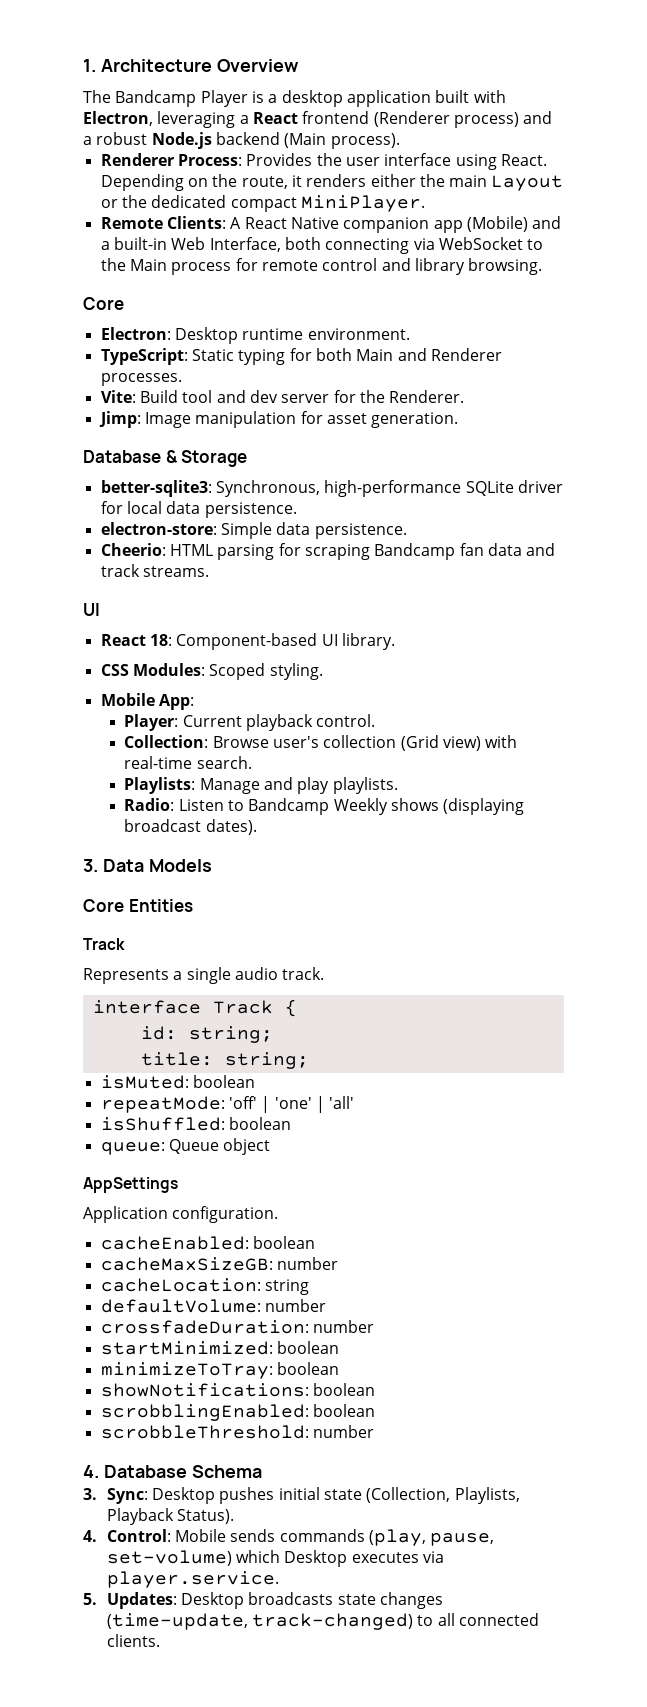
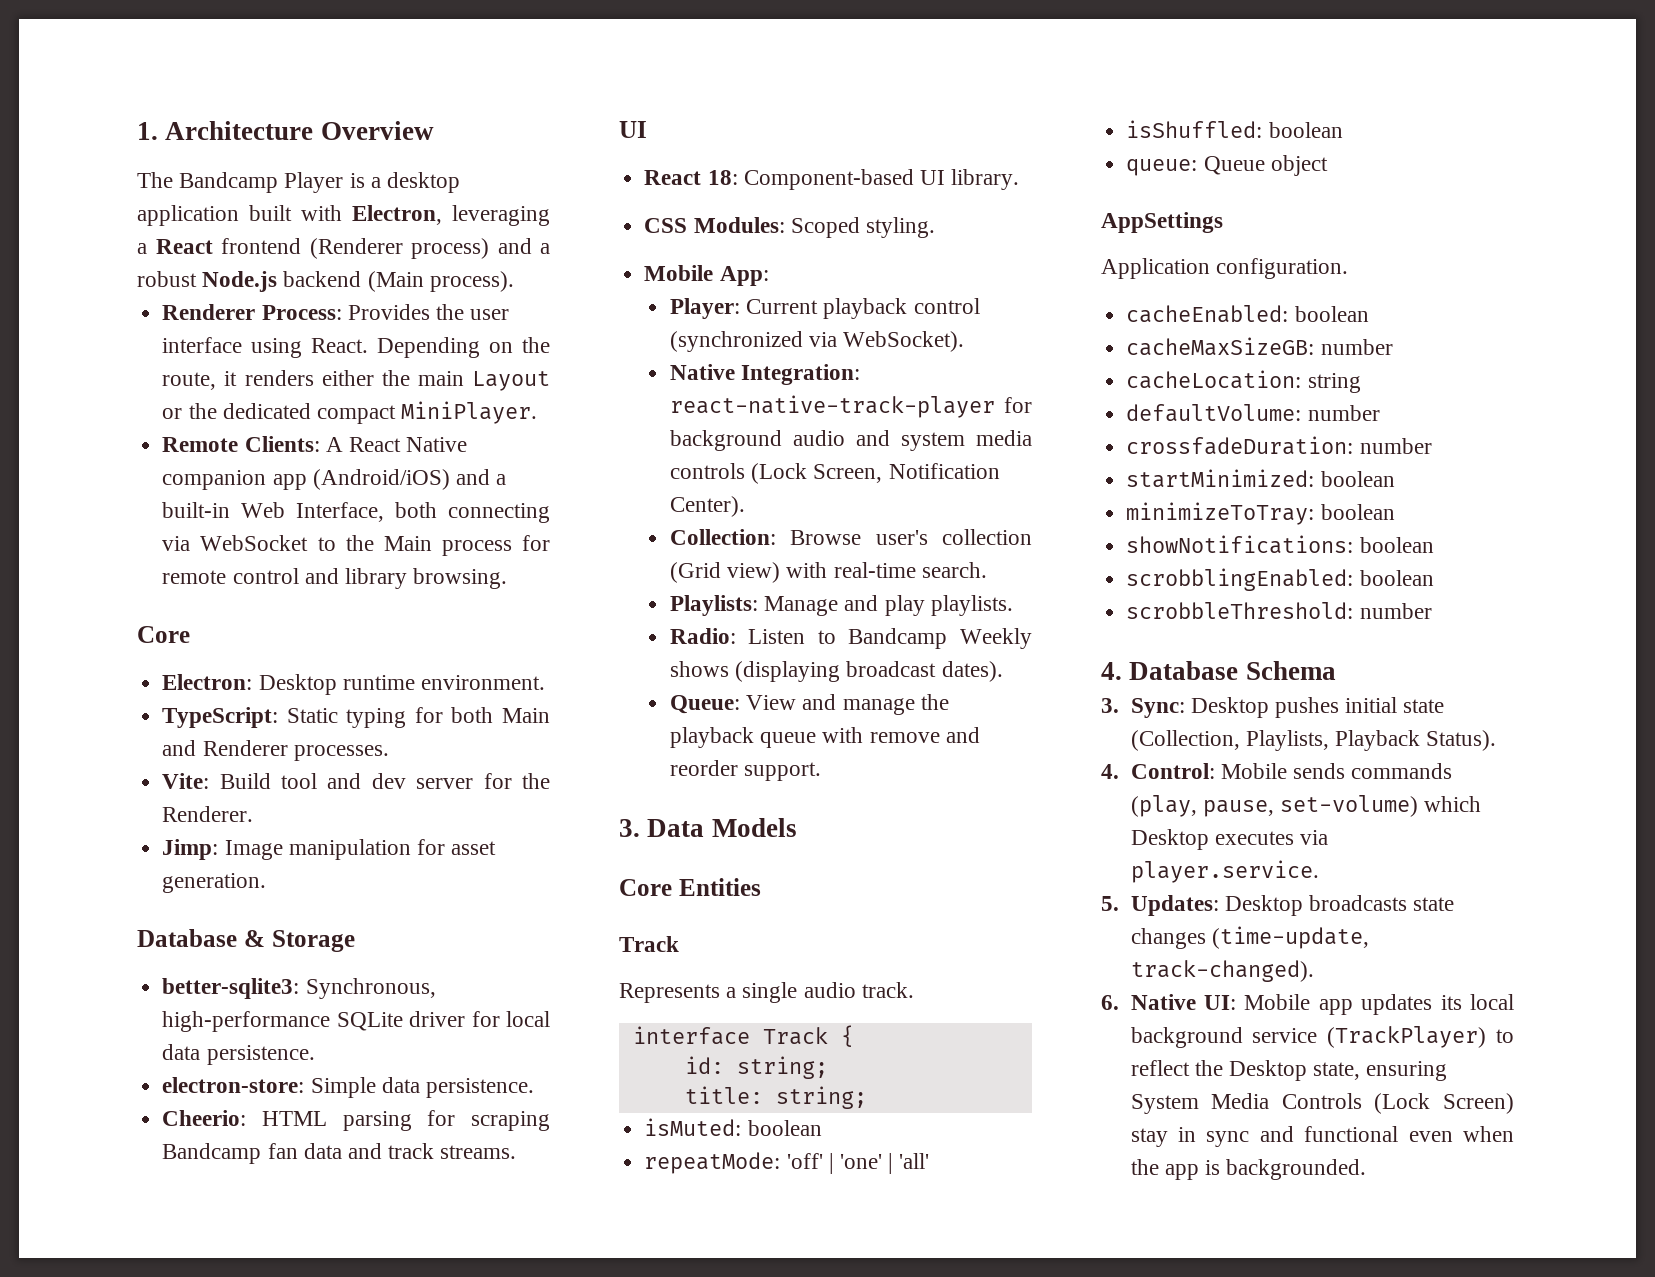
- Remote Clients: A React Native companion app (Mobile) and a built-in Web Interface, both connecting via WebSocket to the Main process for remote control and library browsing.
+ Remote Clients: A React Native companion app (Android/iOS) and a built-in Web Interface, both connecting via WebSocket to the Main process for remote control and library browsing.
- Player: Current playback control.
+ Player: Current playback control (synchronized via WebSocket).
+ Native Integration: react-native-track-player for background audio and system media controls (Lock Screen, Notification Center).
+ Queue: View and manage the playback queue with remove and reorder support.
- 5. Updates: Desktop broadcasts state changes (time-update, track-changed) to all connected clients.
+ 5. Updates: Desktop broadcasts state changes (time-update, track-changed).
+ 6. Native UI: Mobile app updates its local background service (TrackPlayer) to reflect the Desktop state, ensuring System Media Controls (Lock Screen) stay in sync and functional even when the app is backgrounded.

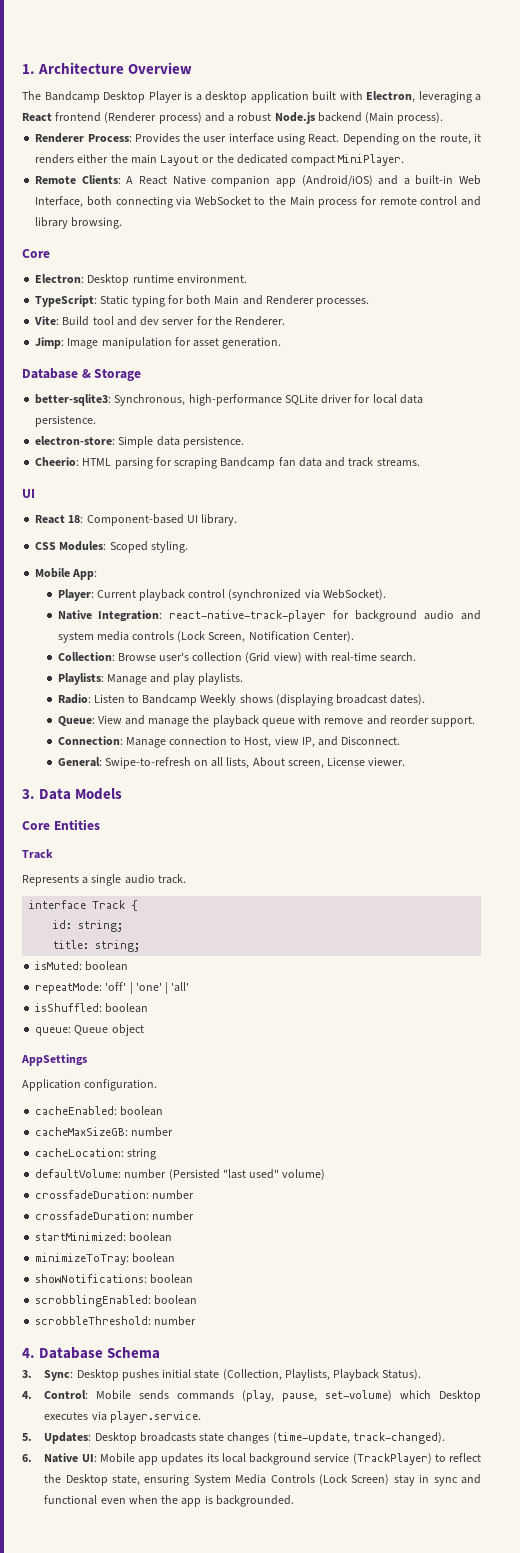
- The Bandcamp Player is a desktop application built with Electron, leveraging a React frontend (Renderer process) and a robust Node.js backend (Main process).
+ The Bandcamp Desktop Player is a desktop application built with Electron, leveraging a React frontend (Renderer process) and a robust Node.js backend (Main process).
+ Connection: Manage connection to Host, view IP, and Disconnect.
+ General: Swipe-to-refresh on all lists, About screen, License viewer.
- defaultVolume: number
+ defaultVolume: number (Persisted "last used" volume)
+ crossfadeDuration: number

